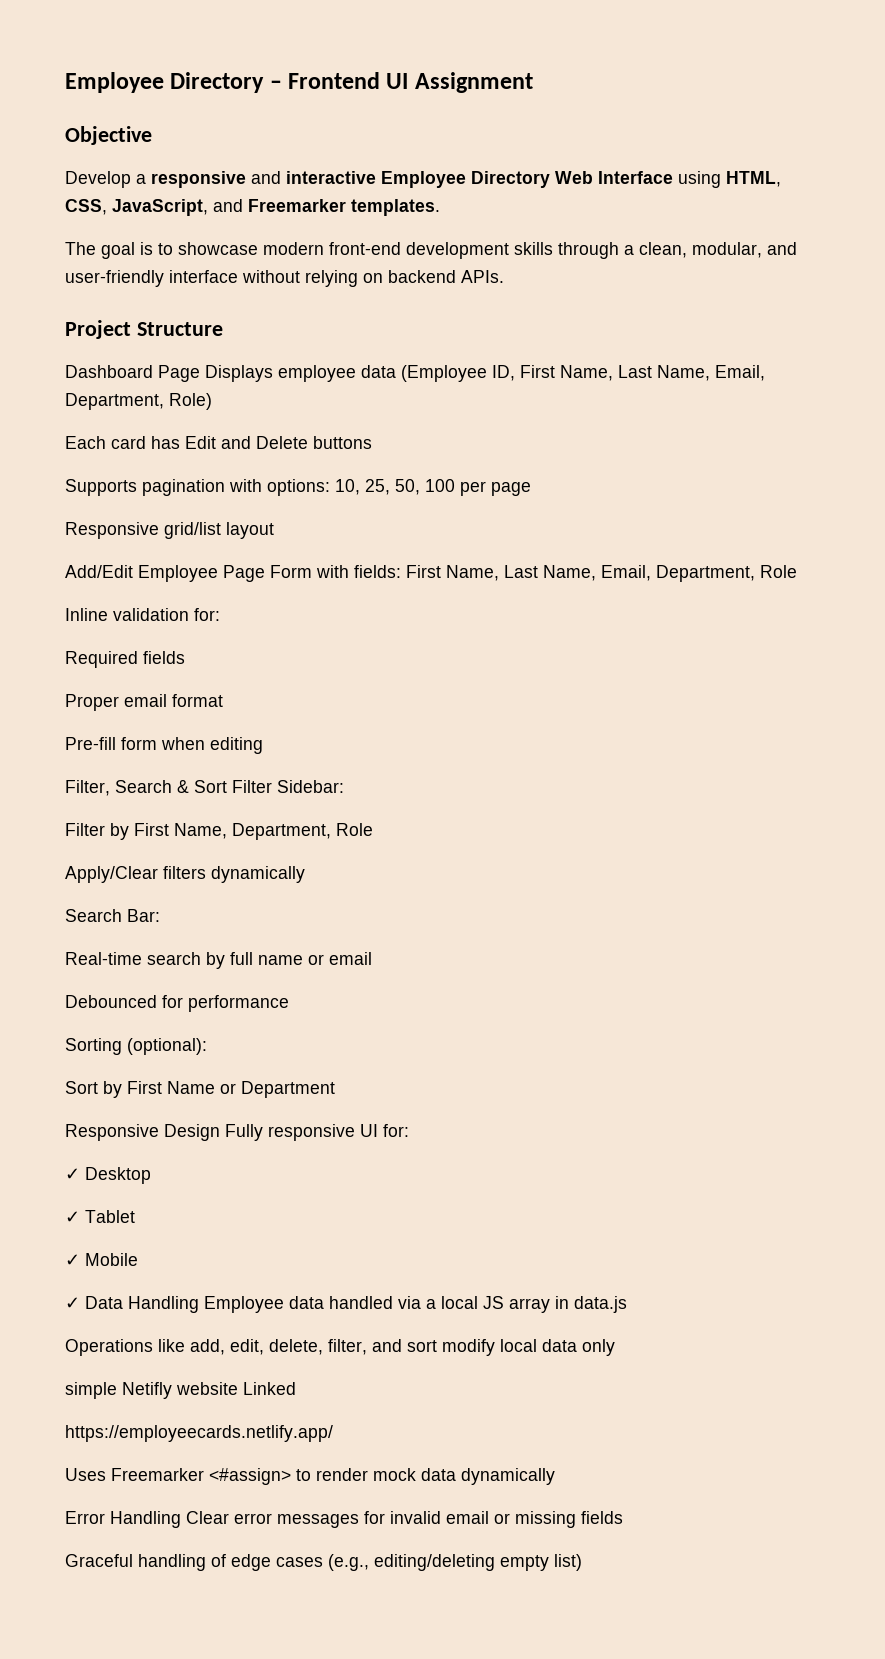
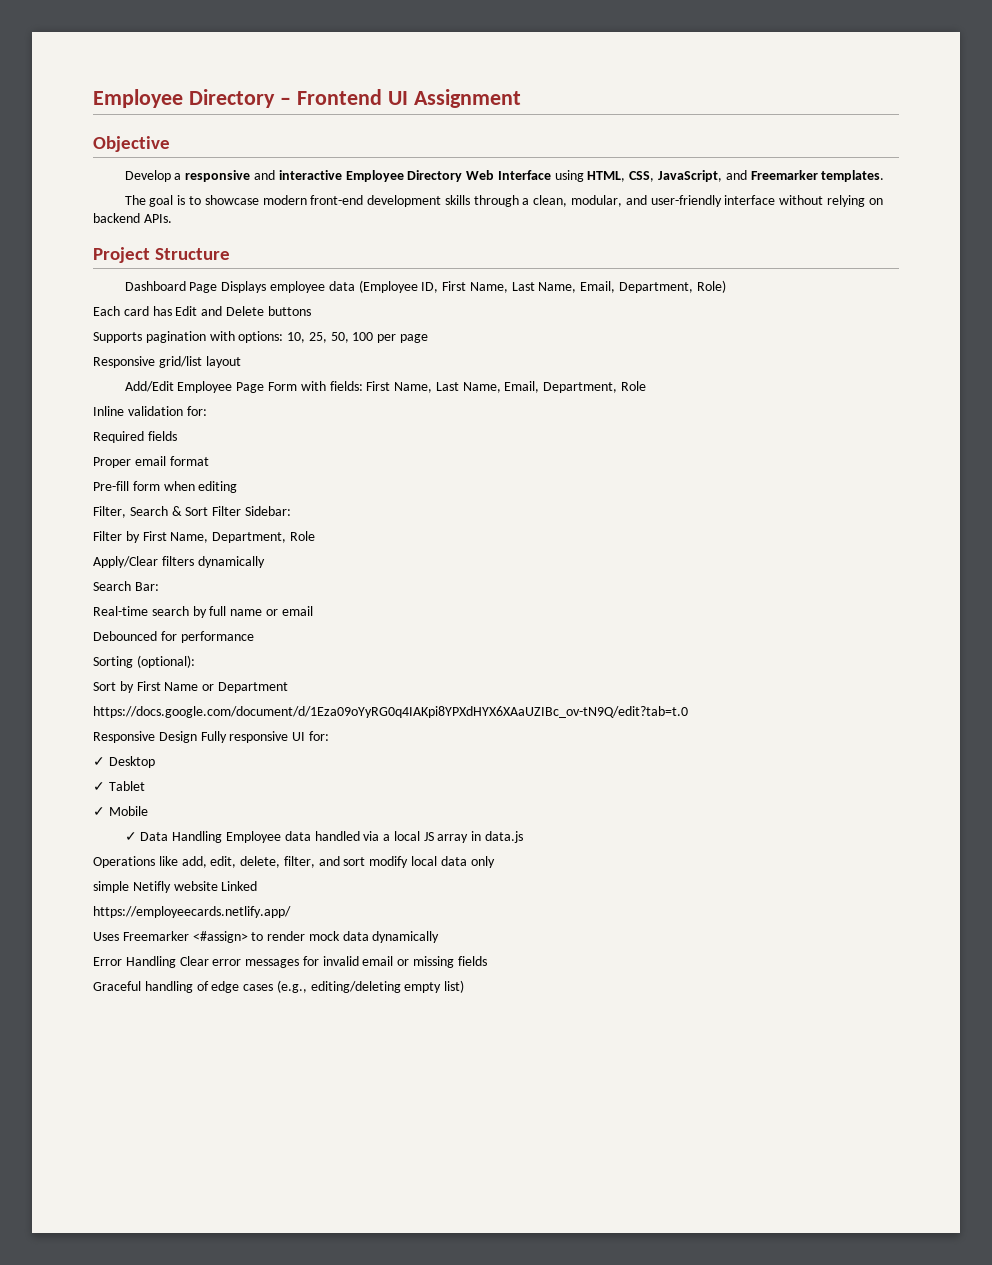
+ https://docs.google.com/document/d/1Eza09oYyRG0q4IAKpi8YPXdHYX6XAaUZIBc_ov-tN9Q/edit?tab=t.0

